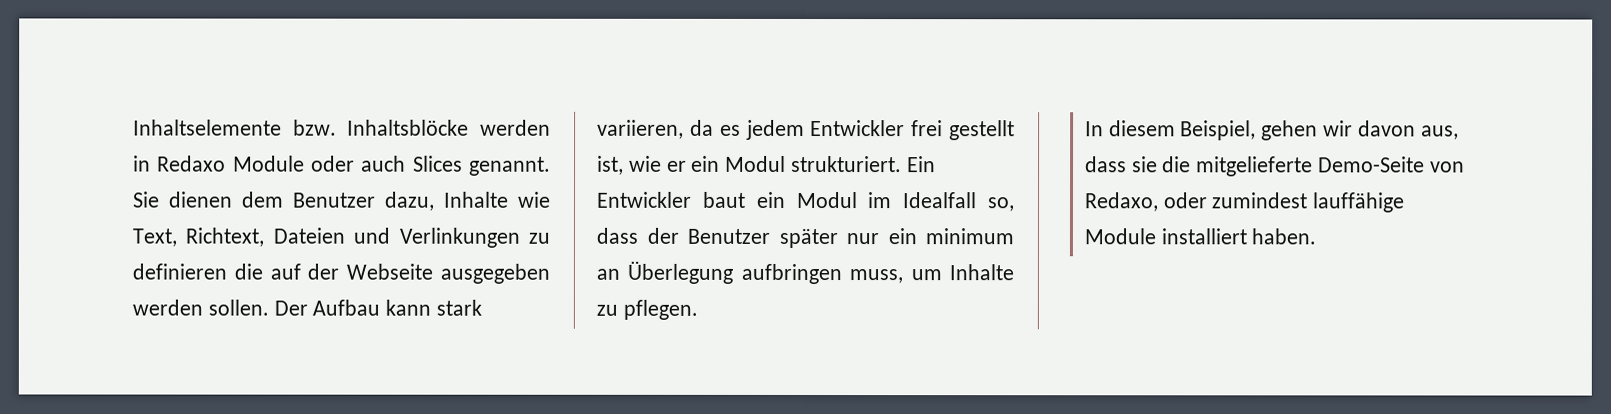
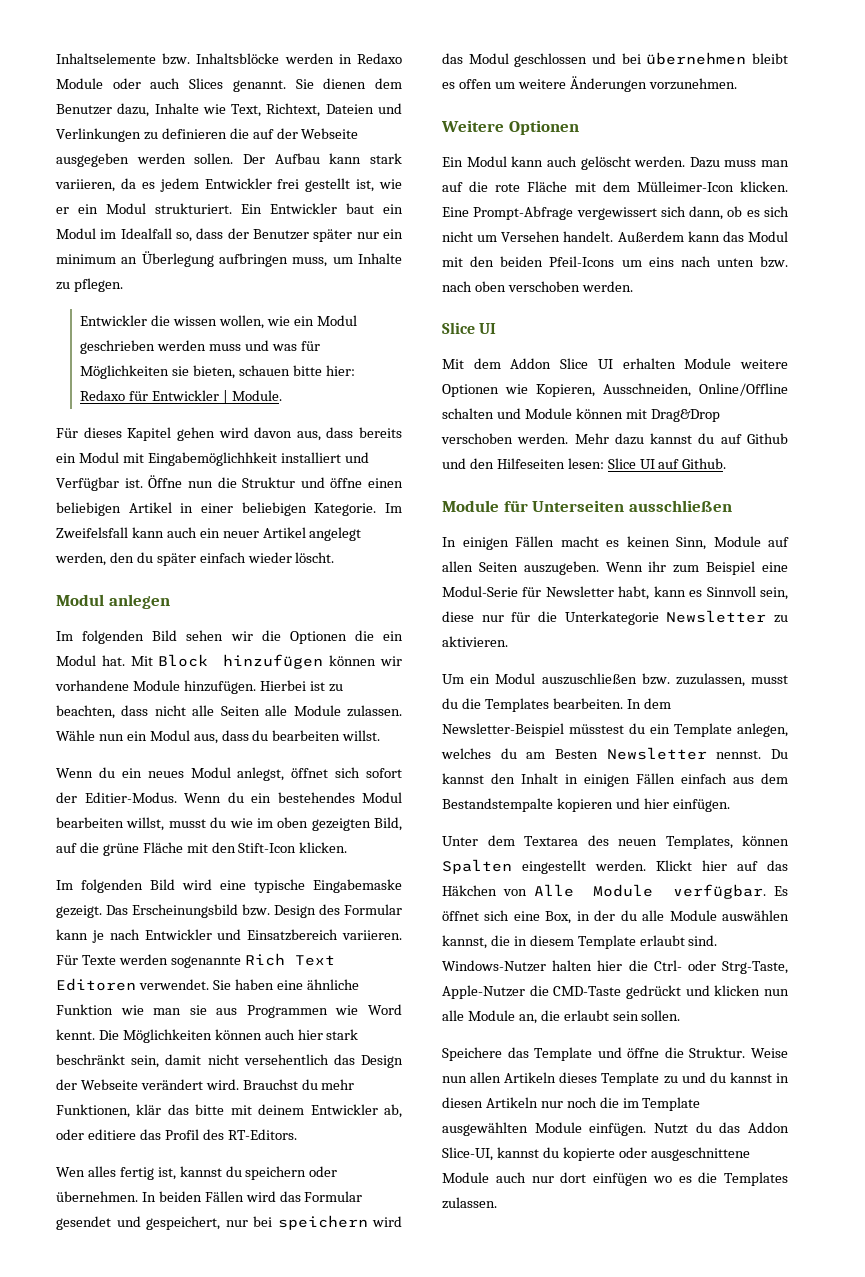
- In diesem Beispiel, gehen wir davon aus, dass sie die mitgelieferte Demo-Seite von Redaxo, oder zumindest lauffähige Module installiert haben.
+ Entwickler die wissen wollen, wie ein Modul geschrieben werden muss und was für Möglichkeiten sie bieten, schauen bitte hier: Redaxo für Entwickler | Module.
+ Für dieses Kapitel gehen wird davon aus, dass bereits ein Modul mit Eingabemöglichhkeit installiert und Verfügbar ist. Öffne nun die Struktur und öffne einen beliebigen Artikel in einer beliebigen Kategorie. Im Zweifelsfall kann auch ein neuer Artikel angelegt werden, den du später einfach wieder löscht.
+ Modul anlegen
+ Im folgenden Bild sehen wir die Optionen die ein Modul hat. Mit Block hinzufügen können wir vorhandene Module hinzufügen. Hierbei ist zu beachten, dass nicht alle Seiten alle Module zulassen. Wähle nun ein Modul aus, dass du bearbeiten willst.
+ Wenn du ein neues Modul anlegst, öffnet sich sofort der Editier-Modus. Wenn du ein bestehendes Modul bearbeiten willst, musst du wie im oben gezeigten Bild, auf die grüne Fläche mit den Stift-Icon klicken.
+ Im folgenden Bild wird eine typische Eingabemaske gezeigt. Das Erscheinungsbild bzw. Design des Formular kann je nach Entwickler und Einsatzbereich variieren. Für Texte werden sogenannte Rich Text Editoren verwendet. Sie haben eine ähnliche Funktion wie man sie aus Programmen wie Word kennt. Die Möglichkeiten können auch hier stark beschränkt sein, damit nicht versehentlich das Design der Webseite verändert wird. Brauchst du mehr Funktionen, klär das bitte mit deinem Entwickler ab, oder editiere das Profil des RT-Editors.
+ Wen alles fertig ist, kannst du speichern oder übernehmen. In beiden Fällen wird das Formular gesendet und gespeichert, nur bei speichern wird das Modul geschlossen und bei übernehmen bleibt es offen um weitere Änderungen vorzunehmen.
+ Weitere Optionen
+ Ein Modul kann auch gelöscht werden. Dazu muss man auf die rote Fläche mit dem Mülleimer-Icon klicken. Eine Prompt-Abfrage vergewissert sich dann, ob es sich nicht um Versehen handelt. Außerdem kann das Modul mit den beiden Pfeil-Icons um eins nach unten bzw. nach oben verschoben werden.
+ Slice UI
+ Mit dem Addon Slice UI erhalten Module weitere Optionen wie Kopieren, Ausschneiden, Online/Offline schalten und Module können mit Drag&Drop verschoben werden. Mehr dazu kannst du auf Github und den Hilfeseiten lesen: Slice UI auf Github.
+ Module für Unterseiten ausschließen
+ In einigen Fällen macht es keinen Sinn, Module auf allen Seiten auszugeben. Wenn ihr zum Beispiel eine Modul-Serie für Newsletter habt, kann es Sinnvoll sein, diese nur für die Unterkategorie Newsletter zu aktivieren.
+ Um ein Modul auszuschließen bzw. zuzulassen, musst du die Templates bearbeiten. In dem Newsletter-Beispiel müsstest du ein Template anlegen, welches du am Besten Newsletter nennst. Du kannst den Inhalt in einigen Fällen einfach aus dem Bestandstempalte kopieren und hier einfügen.
+ Unter dem Textarea des neuen Templates, können Spalten eingestellt werden. Klickt hier auf das Häkchen von Alle Module verfügbar. Es öffnet sich eine Box, in der du alle Module auswählen kannst, die in diesem Template erlaubt sind. Windows-Nutzer halten hier die Ctrl- oder Strg-Taste, Apple-Nutzer die CMD-Taste gedrückt und klicken nun alle Module an, die erlaubt sein sollen.
+ Speichere das Template und öffne die Struktur. Weise nun allen Artikeln dieses Template zu und du kannst in diesen Artikeln nur noch die im Template ausgewählten Module einfügen. Nutzt du das Addon Slice-UI, kannst du kopierte oder ausgeschnittene Module auch nur dort einfügen wo es die Templates zulassen.

